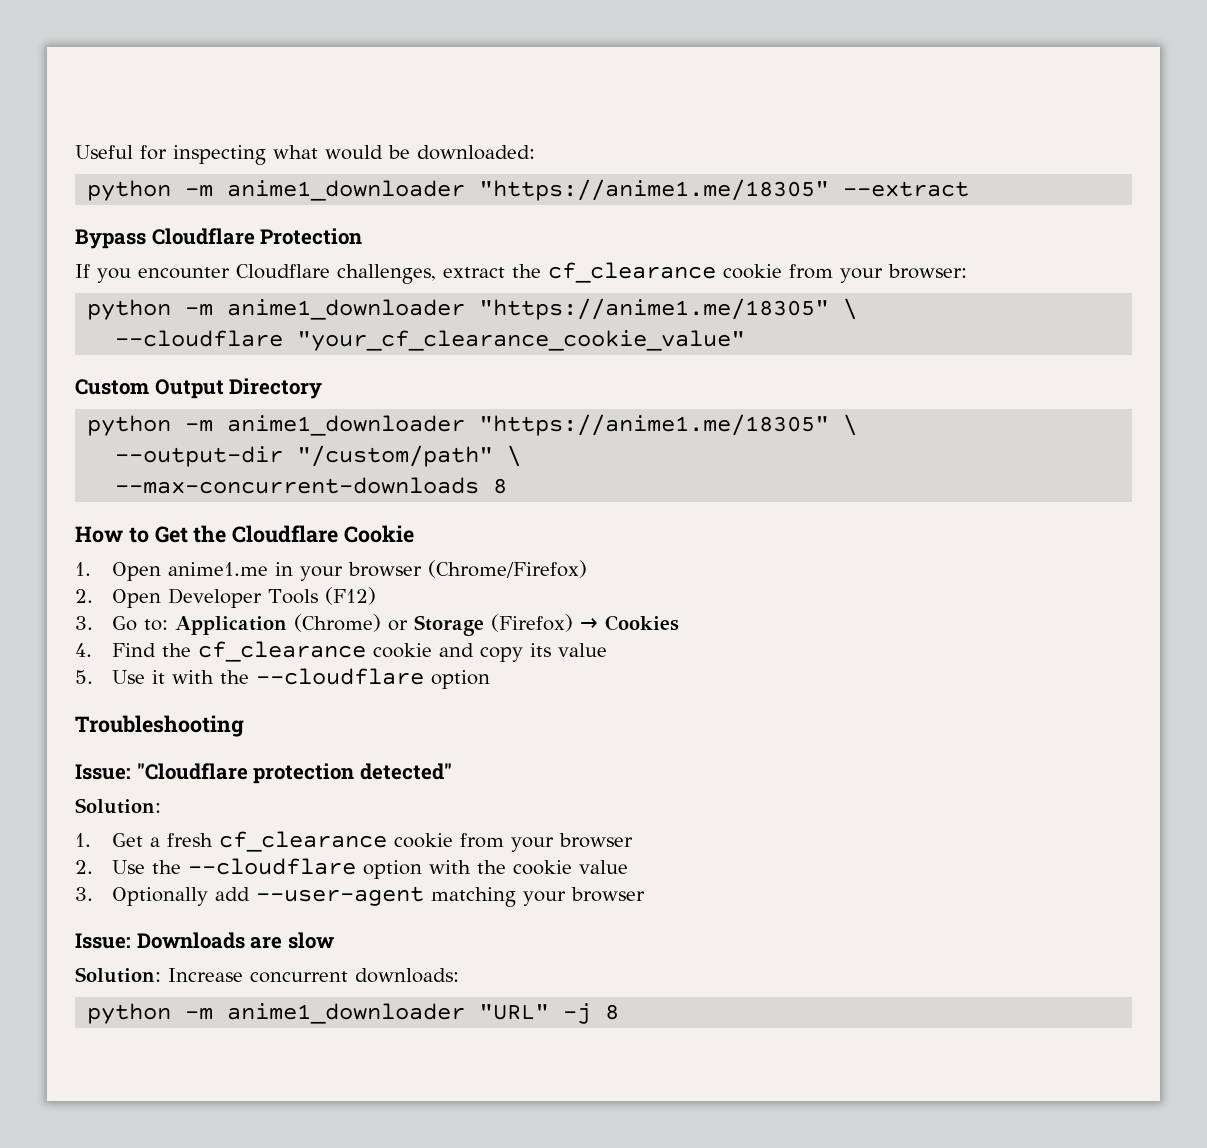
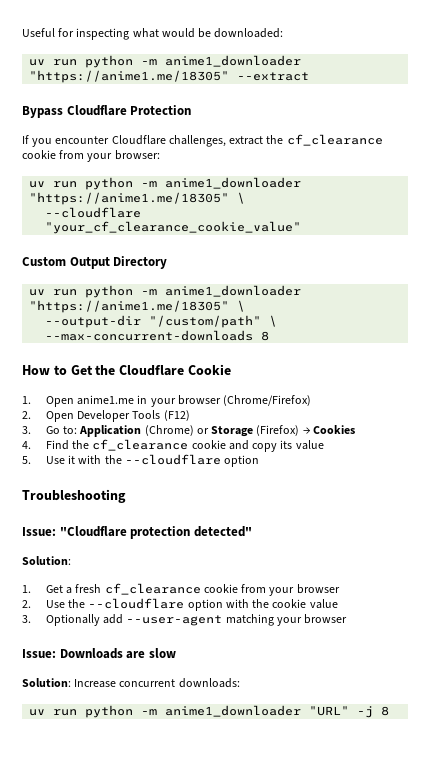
- python -m anime1_downloader "https://anime1.me/18305" --extract
+ uv run python -m anime1_downloader "https://anime1.me/18305" --extract
  If you encounter Cloudflare challenges, extract the cf_clearance cookie from your browser:
- python -m anime1_downloader "https://anime1.me/18305" \
+ uv run python -m anime1_downloader "https://anime1.me/18305" \
  Custom Output Directory
- python -m anime1_downloader "https://anime1.me/18305" \
+ uv run python -m anime1_downloader "https://anime1.me/18305" \
- python -m anime1_downloader "URL" -j 8
+ uv run python -m anime1_downloader "URL" -j 8

